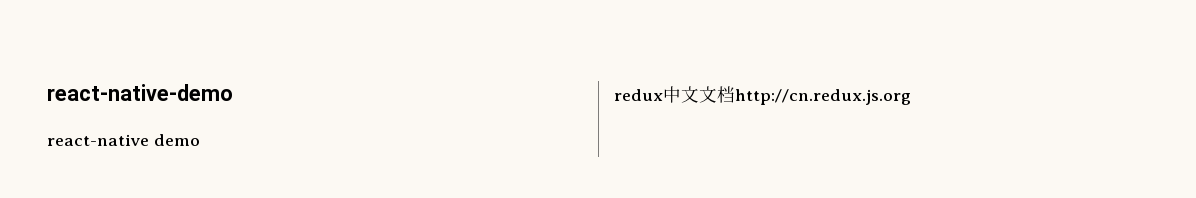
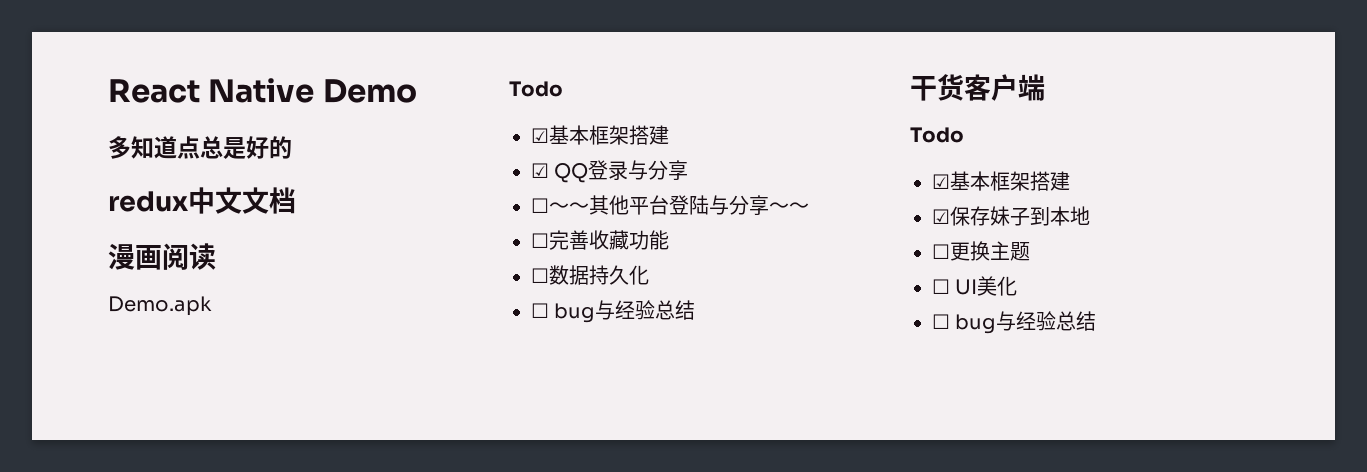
- react-native-demo
- react-native demo
- redux中文文档http://cn.redux.js.org
+ React Native Demo
+ 多知道点总是好的
+ redux中文文档
+ 漫画阅读
+ Demo.apk
+ Todo
+ ☑基本框架搭建
+ ☑ QQ登录与分享
+ ☐～～其他平台登陆与分享～～
+ ☐完善收藏功能
+ ☐数据持久化
+ ☐ bug与经验总结
+ 干货客户端
+ Todo
+ ☑基本框架搭建
+ ☑保存妹子到本地
+ ☐更换主题
+ ☐ UI美化
+ ☐ bug与经验总结

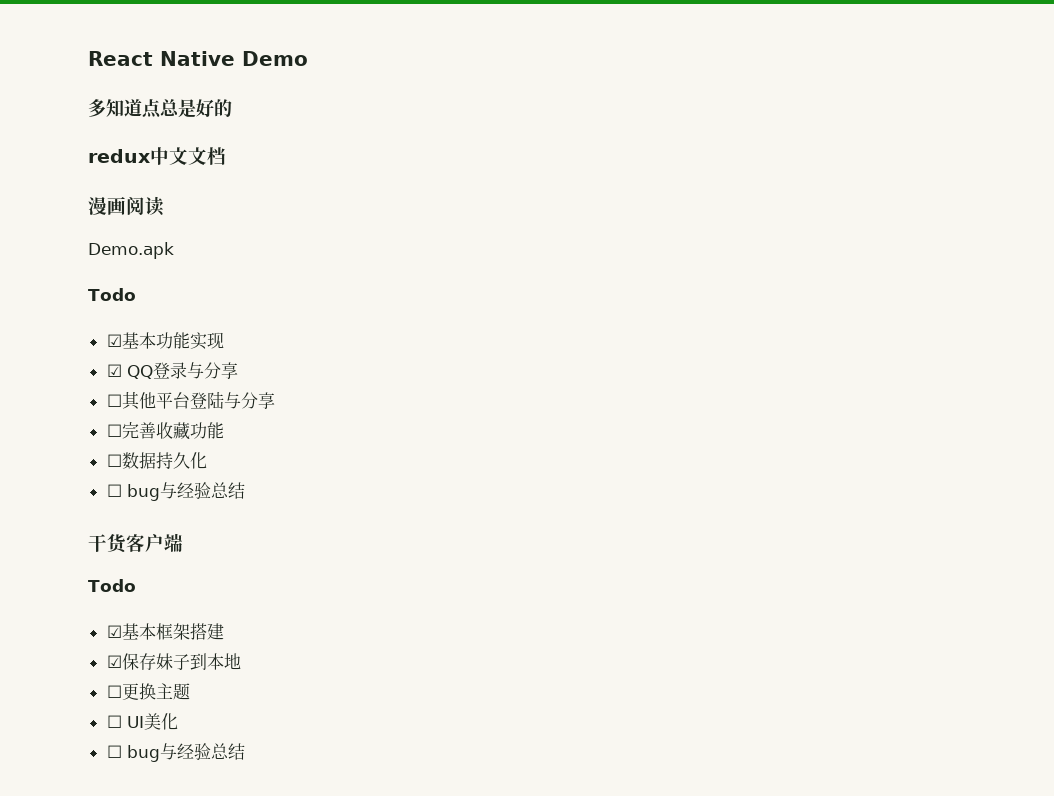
  Demo.apk
  Todo
- ☑基本框架搭建
+ ☑基本功能实现
- ☐～～其他平台登陆与分享～～
+ ☐其他平台登陆与分享

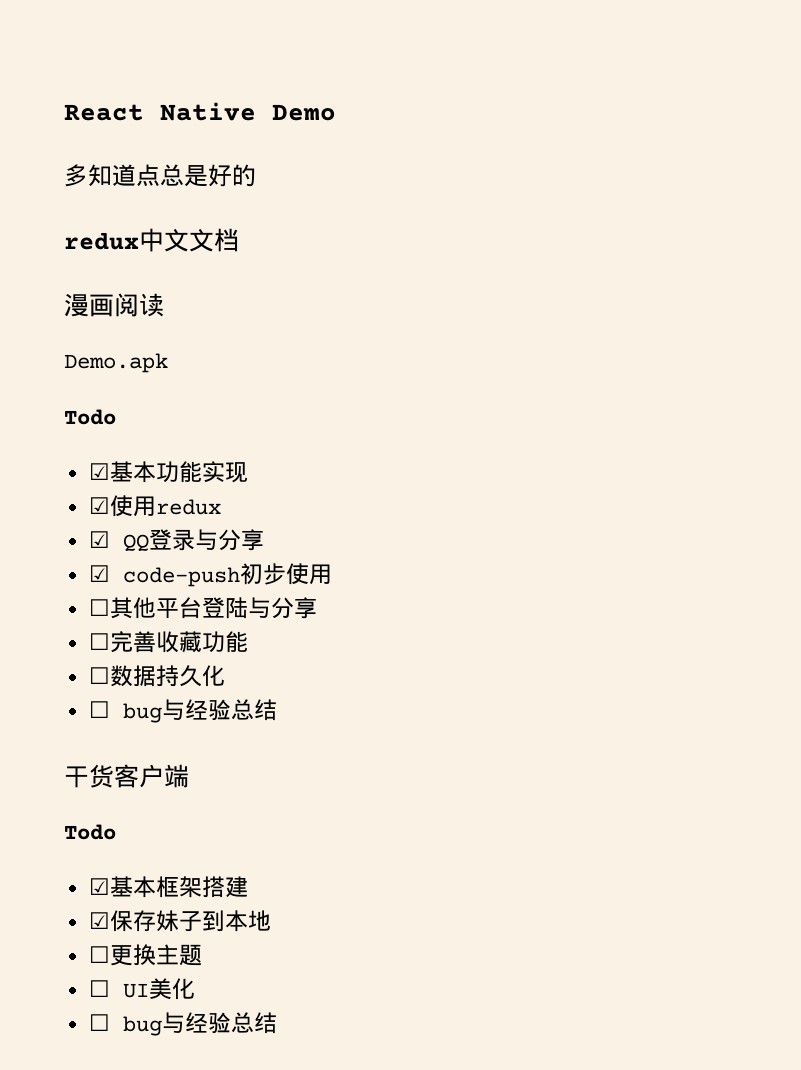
+ ☑使用redux
+ ☑ code-push初步使用

